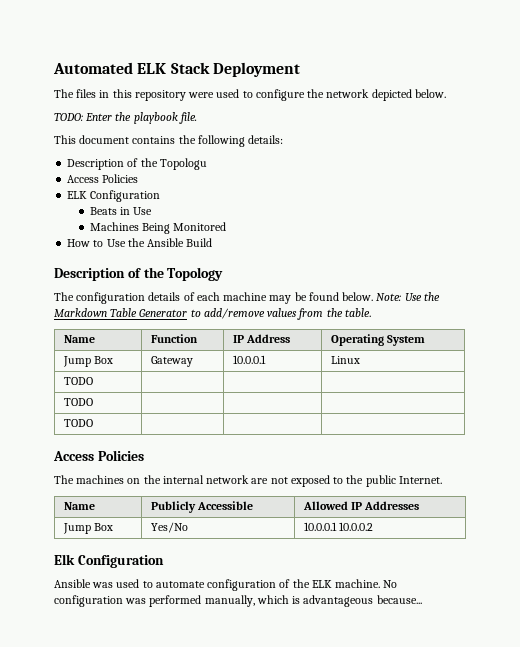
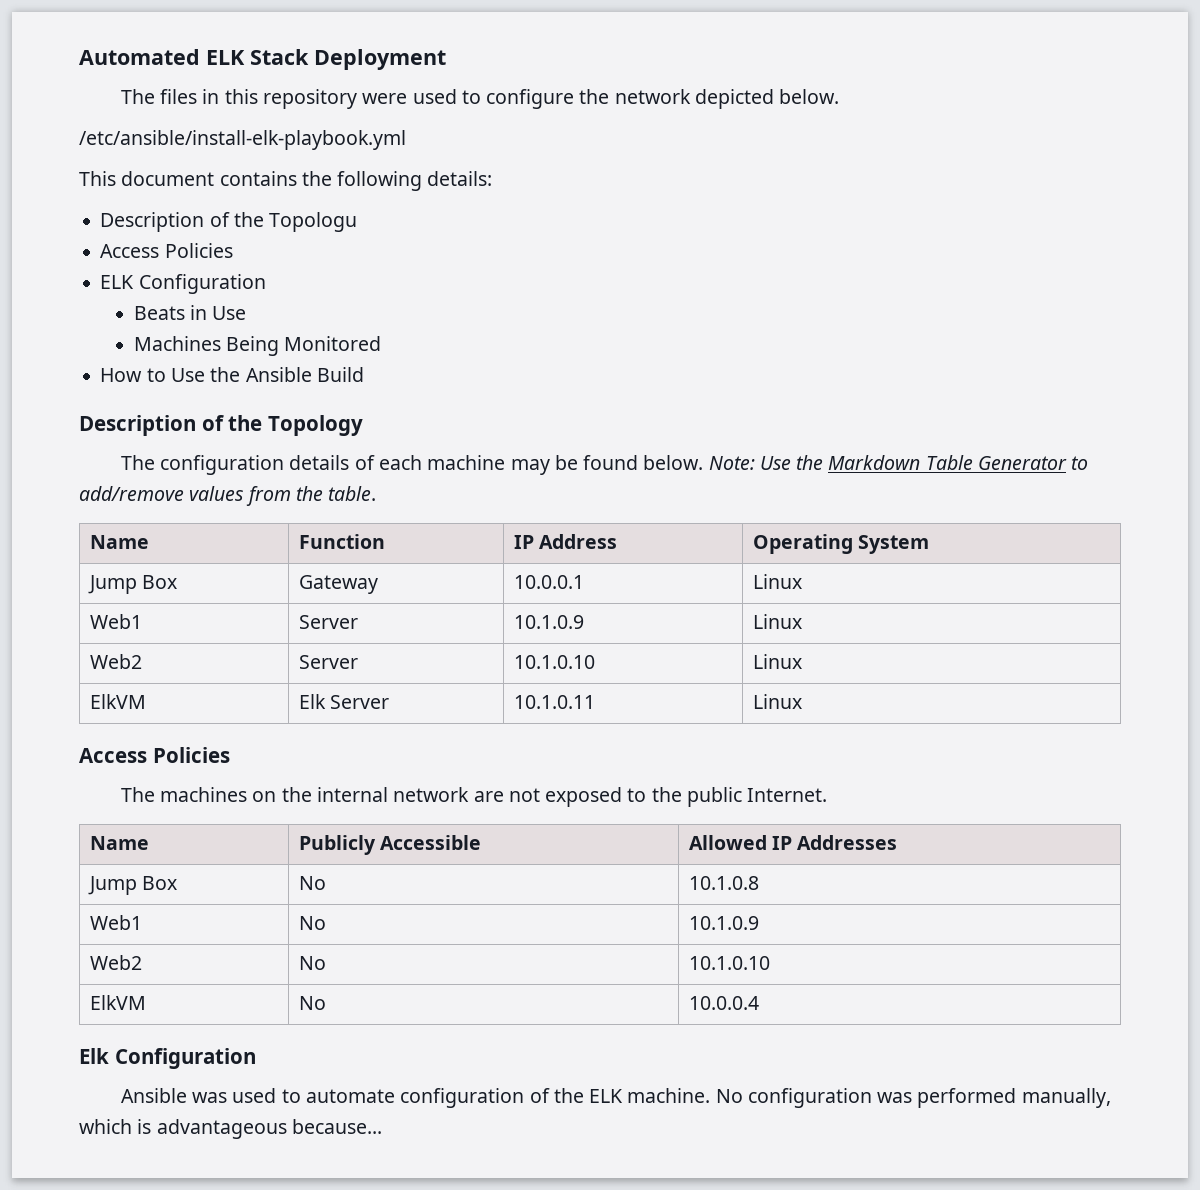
- TODO: Enter the playbook file.
+ /etc/ansible/install-elk-playbook.yml
  Jump Box | Gateway | 10.0.0.1 | Linux
- TODO | | |
- TODO | | |
- TODO | | |
+ Web1 | Server | 10.1.0.9 | Linux
+ Web2 | Server | 10.1.0.10 | Linux
+ ElkVM | Elk Server | 10.1.0.11 | Linux
- Jump Box | Yes/No | 10.0.0.1 10.0.0.2
+ Jump Box | No | 10.1.0.8
+ Web1 | No | 10.1.0.9
+ Web2 | No | 10.1.0.10
+ ElkVM | No | 10.0.0.4

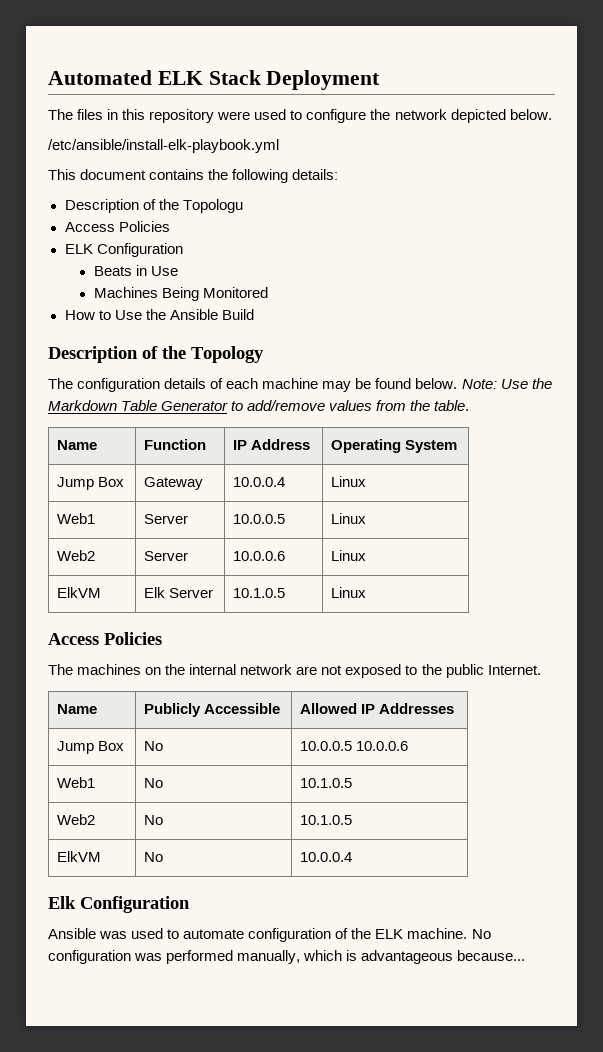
- Jump Box | Gateway | 10.0.0.1 | Linux
+ Jump Box | Gateway | 10.0.0.4 | Linux
- Web1 | Server | 10.1.0.9 | Linux
+ Web1 | Server | 10.0.0.5 | Linux
- Web2 | Server | 10.1.0.10 | Linux
+ Web2 | Server | 10.0.0.6 | Linux
- ElkVM | Elk Server | 10.1.0.11 | Linux
+ ElkVM | Elk Server | 10.1.0.5 | Linux
- Jump Box | No | 10.1.0.8
+ Jump Box | No | 10.0.0.5 10.0.0.6
- Web1 | No | 10.1.0.9
+ Web1 | No | 10.1.0.5
- Web2 | No | 10.1.0.10
+ Web2 | No | 10.1.0.5

